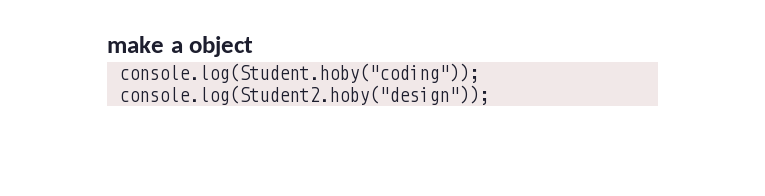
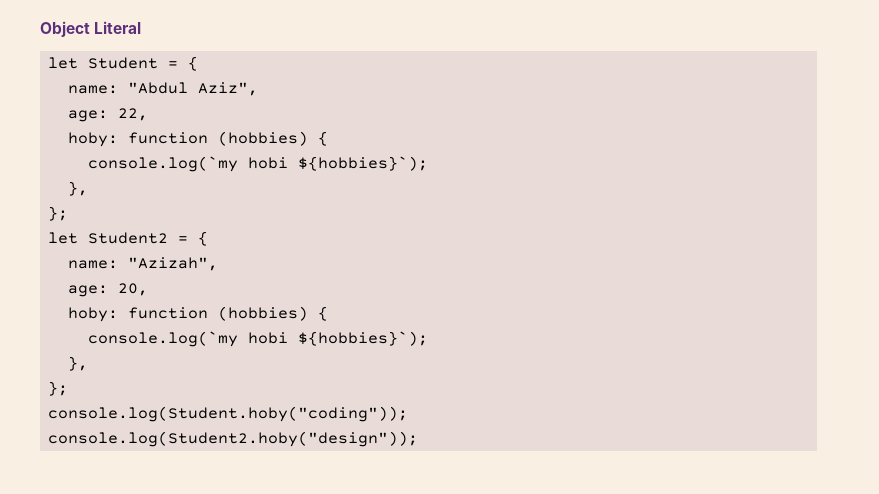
- make a object
+ Object Literal
+ let Student = {
+ name: "Abdul Aziz",
+ age: 22,
+ hoby: function (hobbies) {
+ console.log(`my hobi ${hobbies}`);
+ },
+ };
+ let Student2 = {
+ name: "Azizah",
+ age: 20,
+ hoby: function (hobbies) {
+ console.log(`my hobi ${hobbies}`);
+ },
+ };

